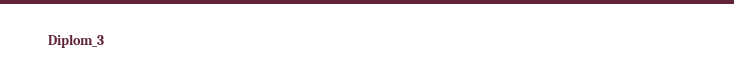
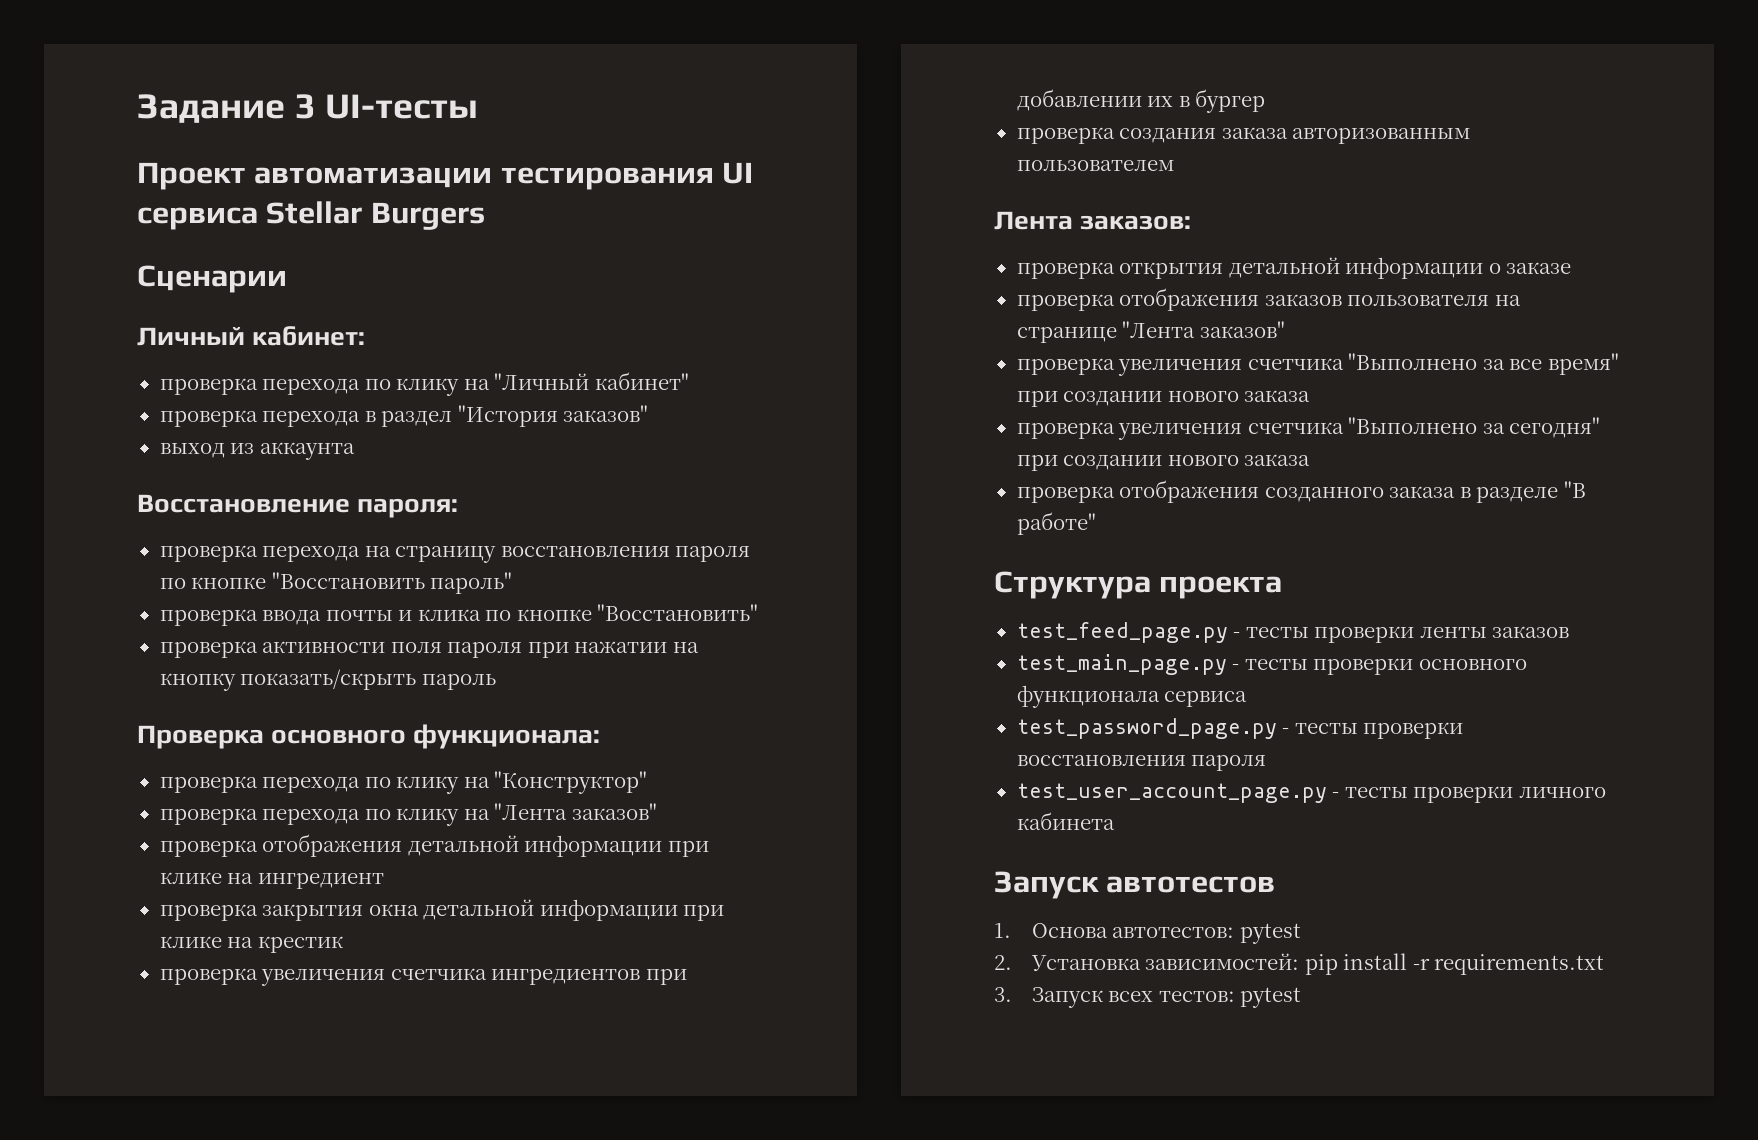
- Diplom_3
+ Задание 3 UI-тесты
+ Проект автоматизации тестирования UI сервиса Stellar Burgers
+ Сценарии
+ Личный кабинет:
+ проверка перехода по клику на "Личный кабинет"
+ проверка перехода в раздел "История заказов"
+ выход из аккаунта
+ Восстановление пароля:
+ проверка перехода на страницу восстановления пароля по кнопке "Восстановить пароль"
+ проверка ввода почты и клика по кнопке "Восстановить"
+ проверка активности поля пароля при нажатии на кнопку показать/скрыть пароль
+ Проверка основного функционала:
+ проверка перехода по клику на "Конструктор"
+ проверка перехода по клику на "Лента заказов"
+ проверка отображения детальной информации при клике на ингредиент
+ проверка закрытия окна детальной информации при клике на крестик
+ проверка увеличения счетчика ингредиентов при добавлении их в бургер
+ проверка создания заказа авторизованным пользователем
+ Лента заказов:
+ проверка открытия детальной информации о заказе
+ проверка отображения заказов пользователя на странице "Лента заказов"
+ проверка увеличения счетчика "Выполнено за все время" при создании нового заказа
+ проверка увеличения счетчика "Выполнено за сегодня" при создании нового заказа
+ проверка отображения созданного заказа в разделе "В работе"
+ Структура проекта
+ test_feed_page.py - тесты проверки ленты заказов
+ test_main_page.py - тесты проверки основного функционала сервиса
+ test_password_page.py - тесты проверки восстановления пароля
+ test_user_account_page.py - тесты проверки личного кабинета
+ Запуск автотестов
+ 1. Основа автотестов: pytest
+ 2. Установка зависимостей: pip install -r requirements.txt
+ 3. Запуск всех тестов: pytest

